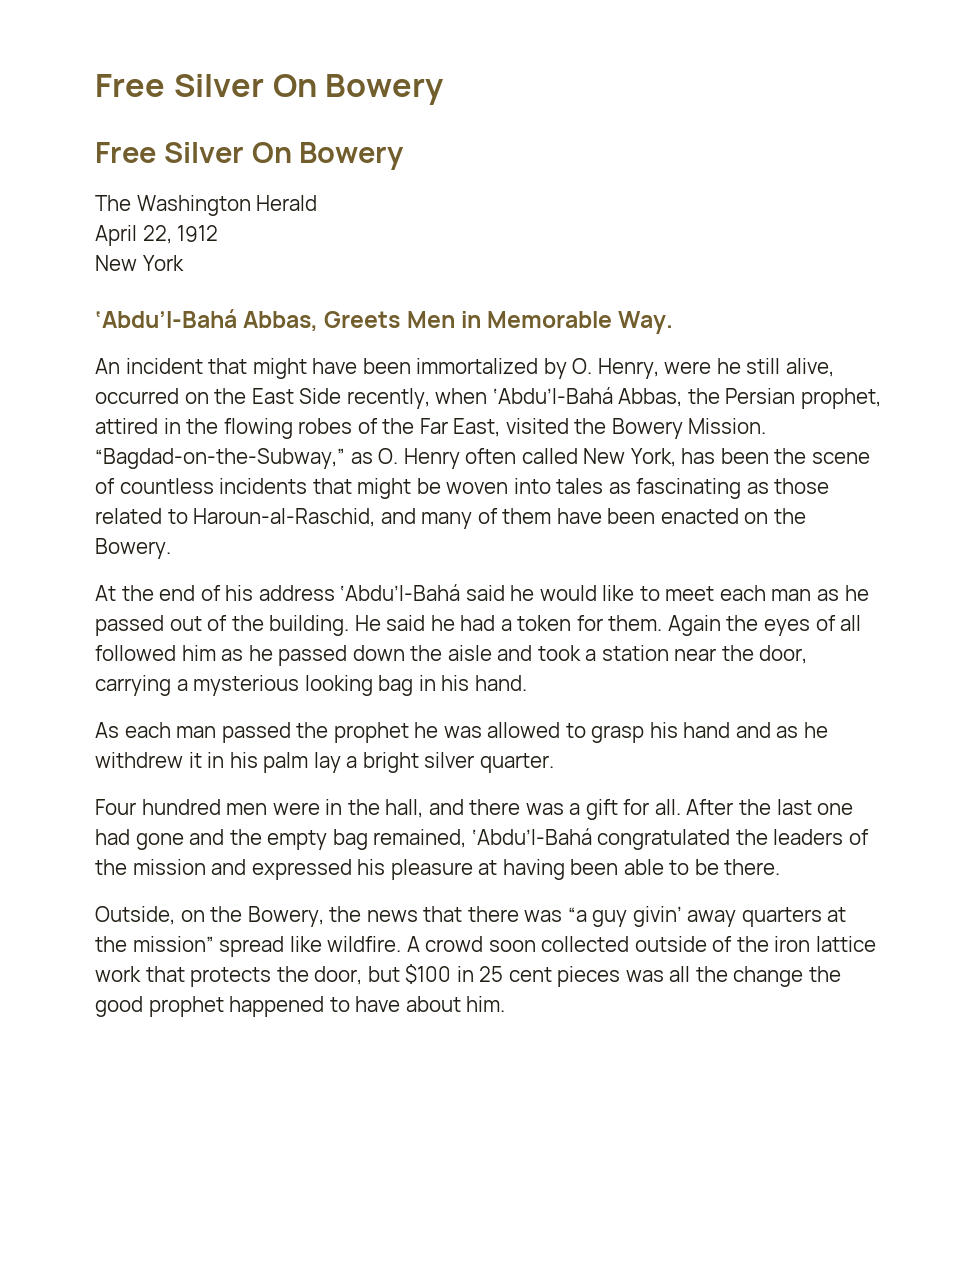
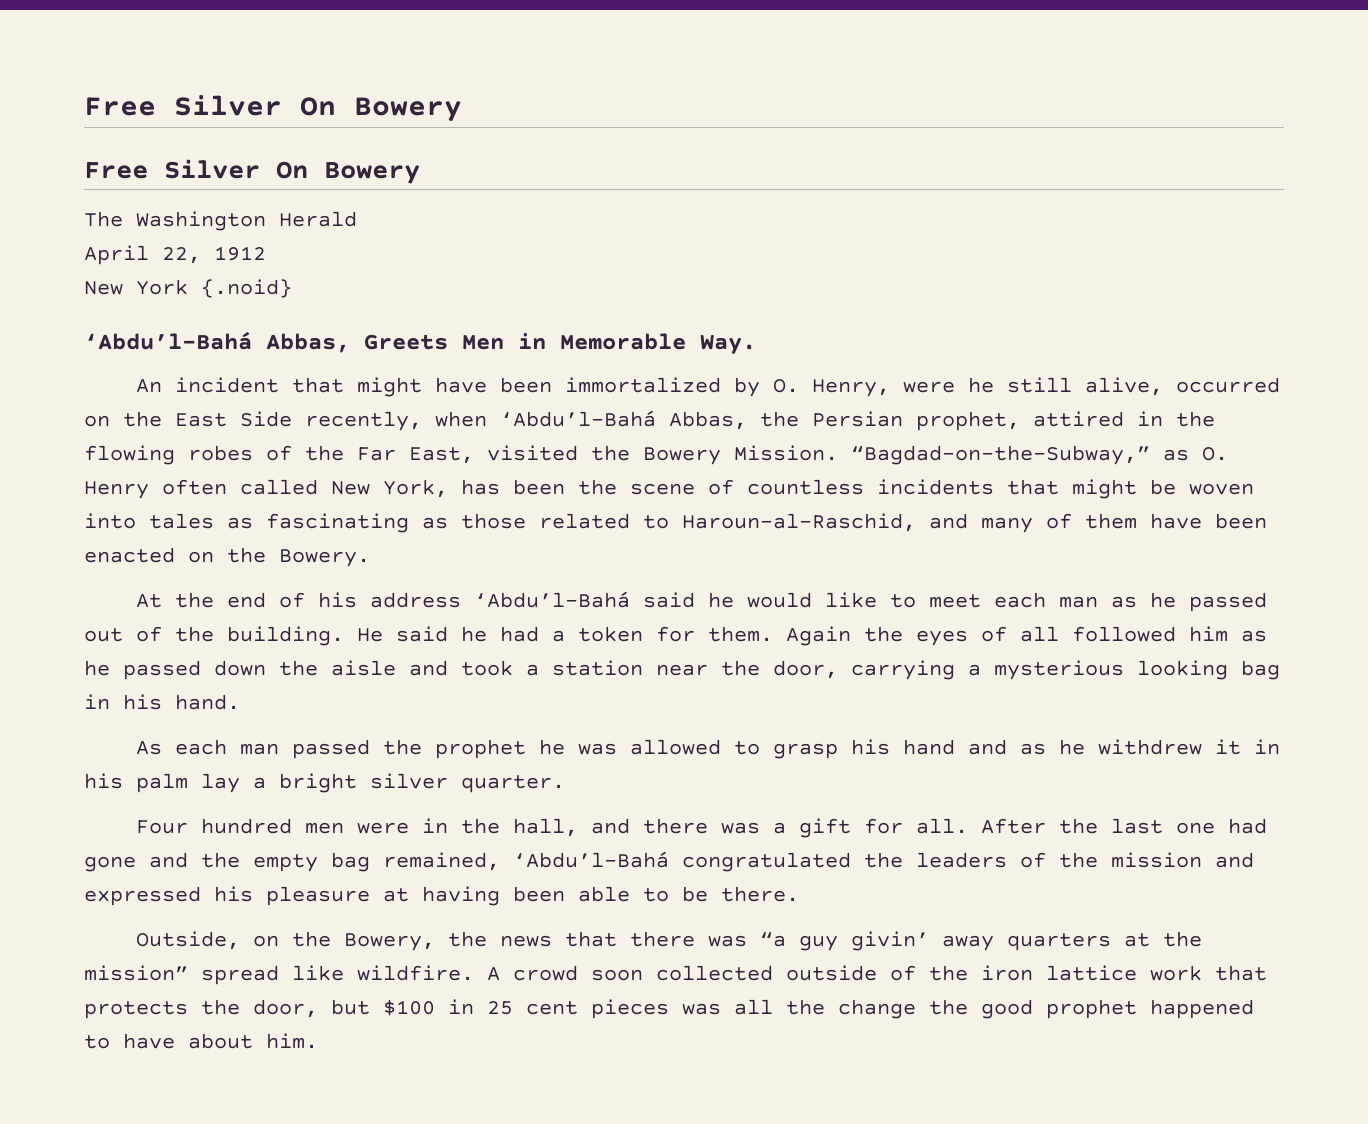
- New York
+ New York {.noid}

